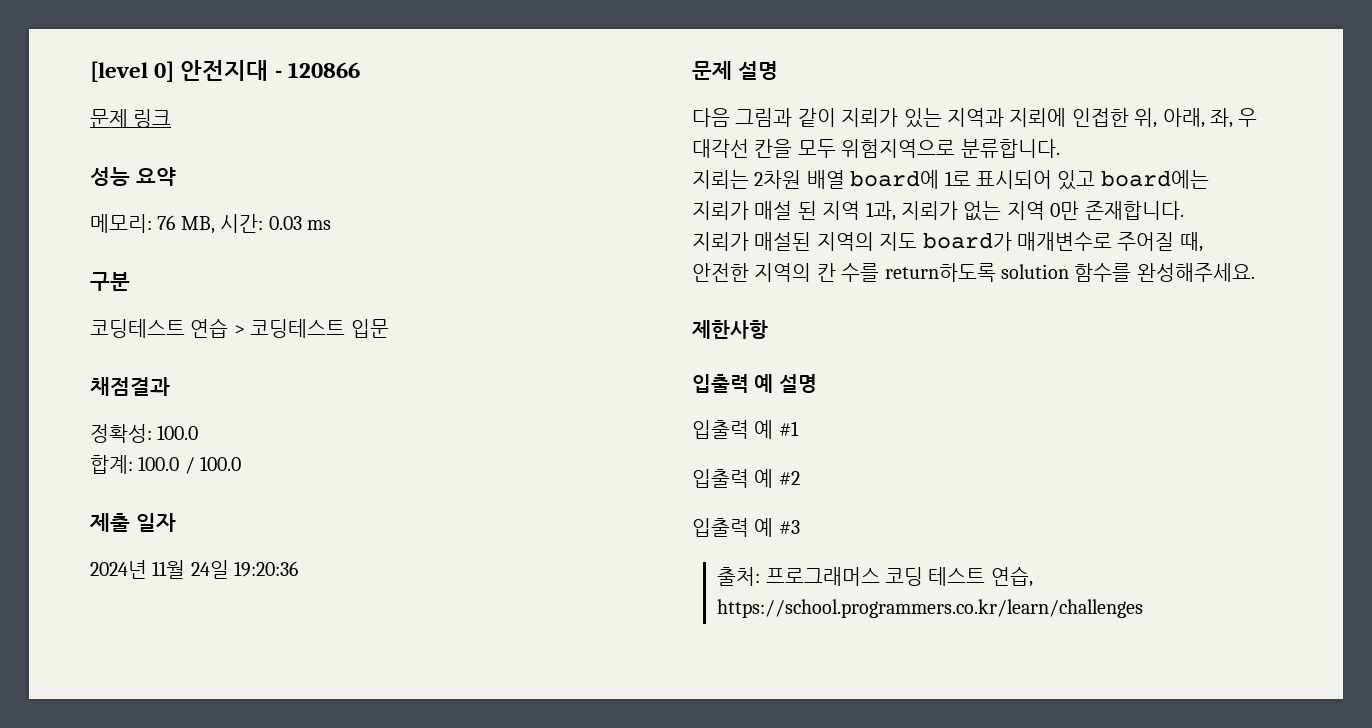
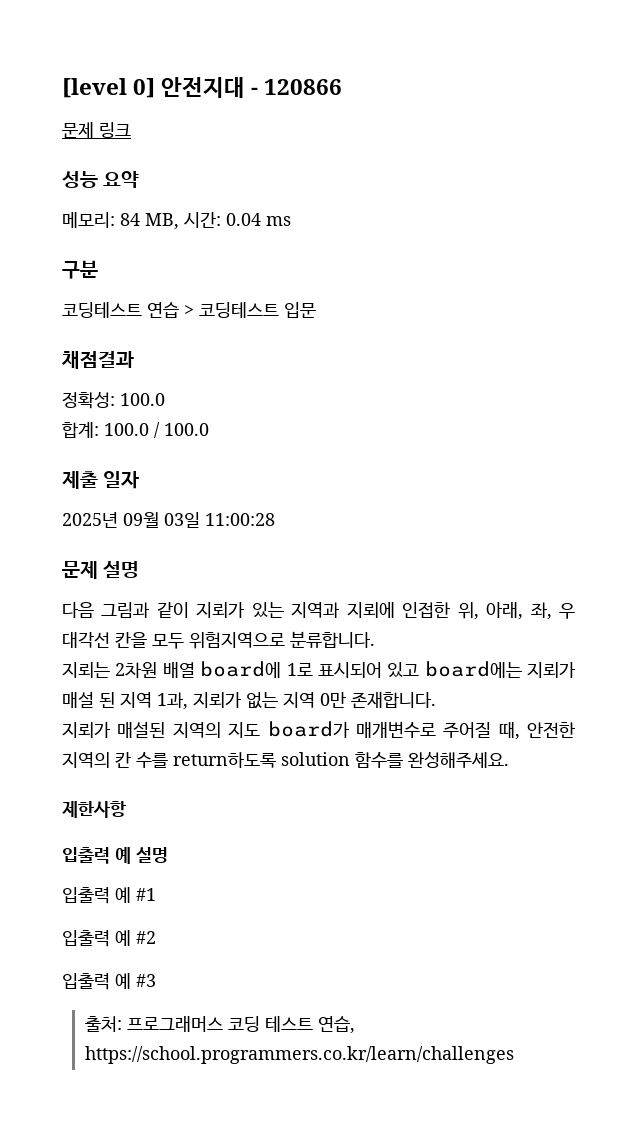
- 메모리: 76 MB, 시간: 0.03 ms
+ 메모리: 84 MB, 시간: 0.04 ms
- 2024년 11월 24일 19:20:36
+ 2025년 09월 03일 11:00:28

